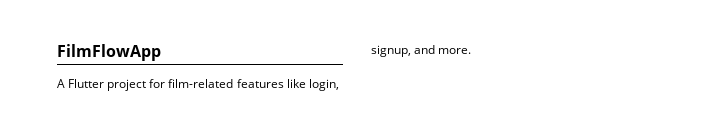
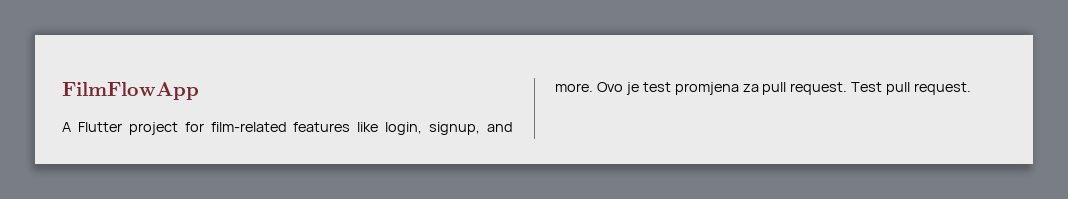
+ Ovo je test promjena za pull request. Test pull request.

